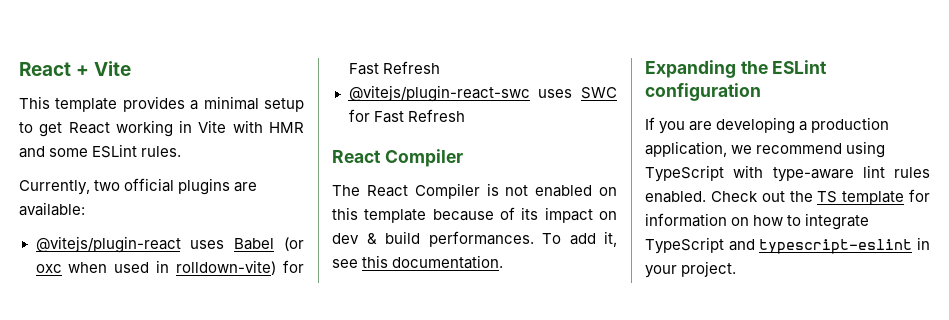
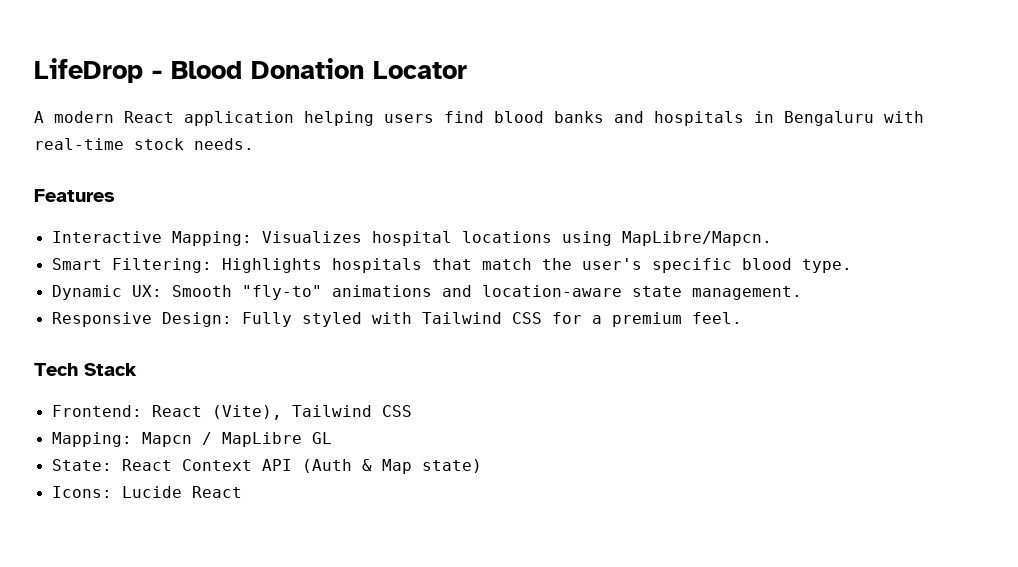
- React + Vite
- This template provides a minimal setup to get React working in Vite with HMR and some ESLint rules.
- Currently, two official plugins are available:
- @vitejs/plugin-react uses Babel (or oxc when used in rolldown-vite) for Fast Refresh
- @vitejs/plugin-react-swc uses SWC for Fast Refresh
- React Compiler
- The React Compiler is not enabled on this template because of its impact on dev & build performances. To add it, see this documentation.
- Expanding the ESLint configuration
- If you are developing a production application, we recommend using TypeScript with type-aware lint rules enabled. Check out the TS template for information on how to integrate TypeScript and typescript-eslint in your project.
+ LifeDrop - Blood Donation Locator
+ A modern React application helping users find blood banks and hospitals in Bengaluru with real-time stock needs.
+ Features
+ Interactive Mapping: Visualizes hospital locations using MapLibre/Mapcn.
+ Smart Filtering: Highlights hospitals that match the user's specific blood type.
+ Dynamic UX: Smooth "fly-to" animations and location-aware state management.
+ Responsive Design: Fully styled with Tailwind CSS for a premium feel.
+ Tech Stack
+ Frontend: React (Vite), Tailwind CSS
+ Mapping: Mapcn / MapLibre GL
+ State: React Context API (Auth & Map state)
+ Icons: Lucide React

